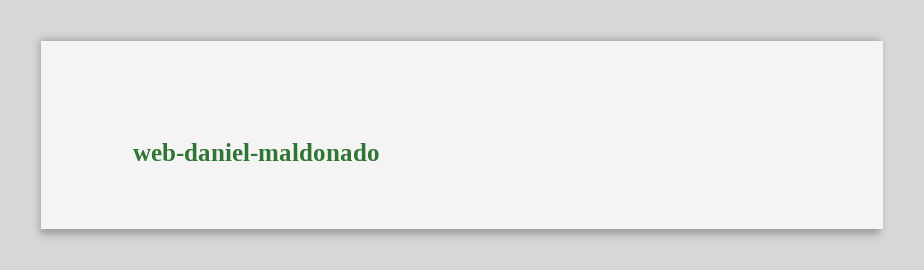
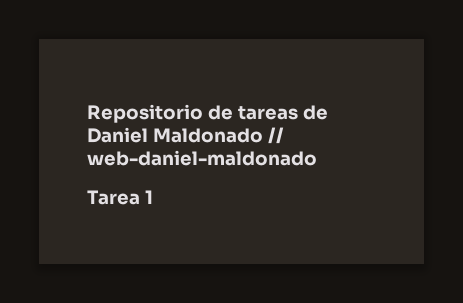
- web-daniel-maldonado
+ Repositorio de tareas de Daniel Maldonado // web-daniel-maldonado
+ Tarea 1

